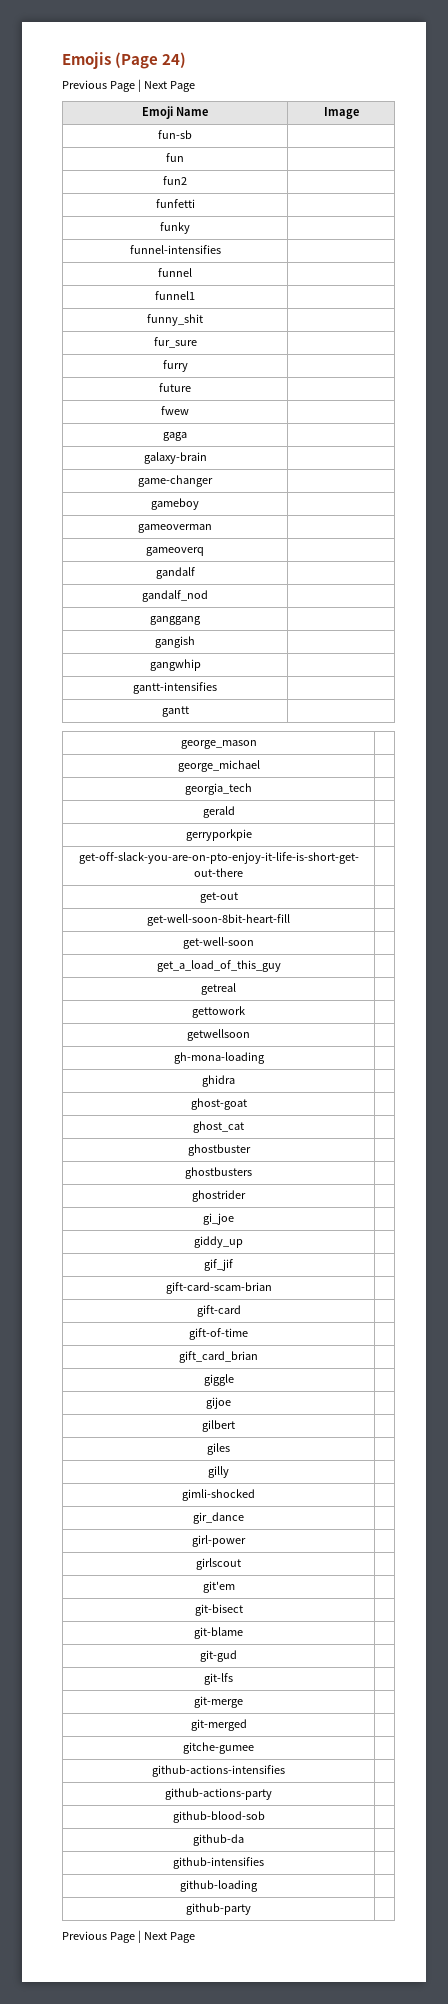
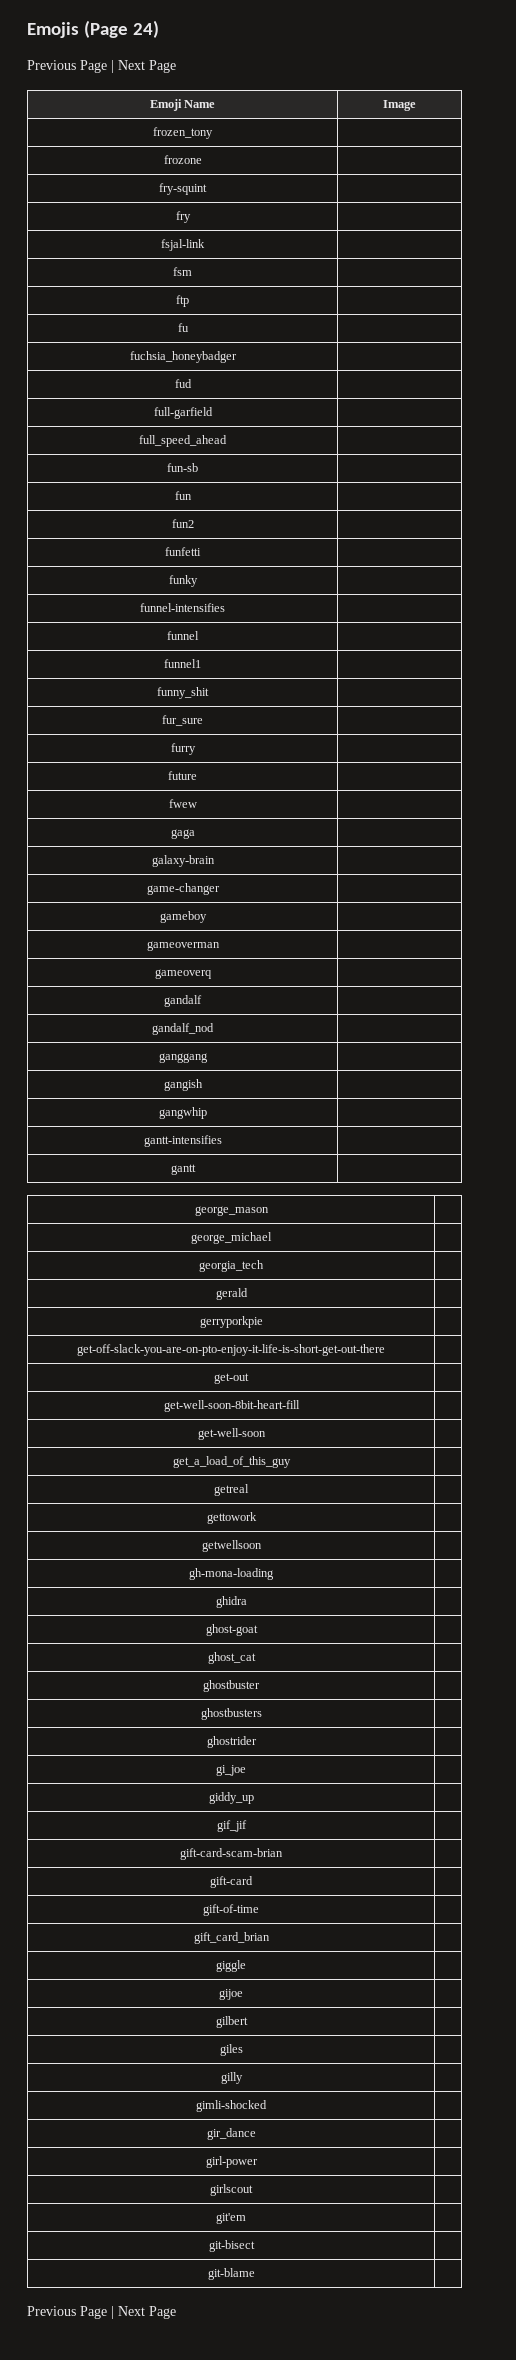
+ frozen_tony |
+ frozone |
+ fry-squint |
+ fry |
+ fsjal-link |
+ fsm |
+ ftp |
+ fu |
+ fuchsia_honeybadger |
+ fud |
+ full-garfield |
+ full_speed_ahead |
- git-gud |
- git-lfs |
- git-merge |
- git-merged |
- gitche-gumee |
- github-actions-intensifies |
- github-actions-party |
- github-blood-sob |
- github-da |
- github-intensifies |
- github-loading |
- github-party |

